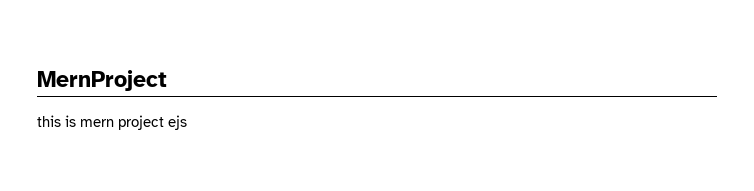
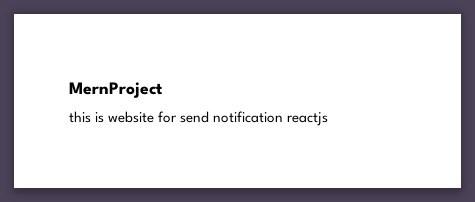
- this is mern project ejs
+ this is website for send notification reactjs

